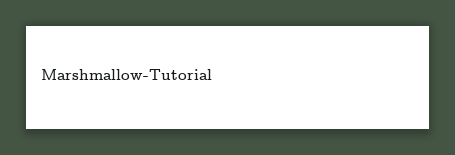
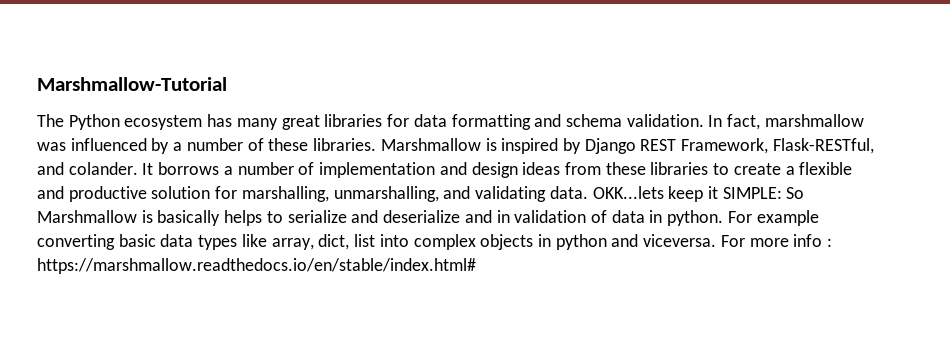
+ The Python ecosystem has many great libraries for data formatting and schema validation. In fact, marshmallow was influenced by a number of these libraries. Marshmallow is inspired by Django REST Framework, Flask-RESTful, and colander. It borrows a number of implementation and design ideas from these libraries to create a flexible and productive solution for marshalling, unmarshalling, and validating data. OKK...lets keep it SIMPLE: So Marshmallow is basically helps to serialize and deserialize and in validation of data in python. For example converting basic data types like array, dict, list into complex objects in python and viceversa. For more info : https://marshmallow.readthedocs.io/en/stable/index.html#

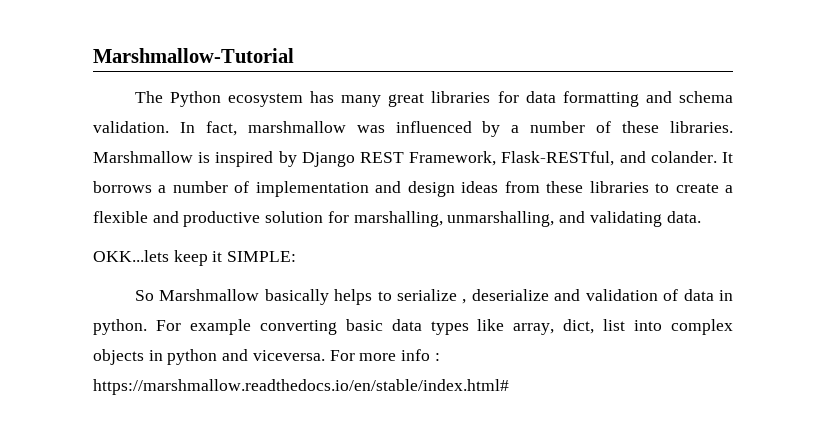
- It borrows a number of implementation and design ideas from these libraries to create a flexible and productive solution for marshalling, unmarshalling, and validating data. OKK...lets keep it SIMPLE: So Marshmallow is basically helps to serialize and deserialize and in validation of data in python.
+ It borrows a number of implementation and design ideas from these libraries to create a flexible and productive solution for marshalling, unmarshalling, and validating data.
+ OKK...lets keep it SIMPLE:
+ So Marshmallow basically helps to serialize , deserialize and validation of data in python.

